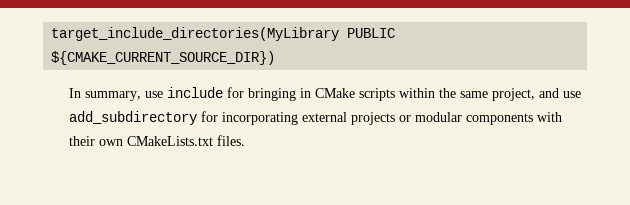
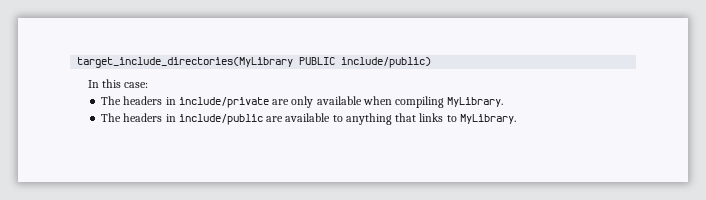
- target_include_directories(MyLibrary PUBLIC ${CMAKE_CURRENT_SOURCE_DIR})
+ target_include_directories(MyLibrary PUBLIC include/public)
- In summary, use include for bringing in CMake scripts within the same project, and use add_subdirectory for incorporating external projects or modular components with their own CMakeLists.txt files.
+ In this case:
+ The headers in include/private are only available when compiling MyLibrary.
+ The headers in include/public are available to anything that links to MyLibrary.

